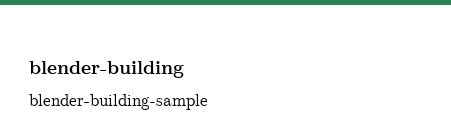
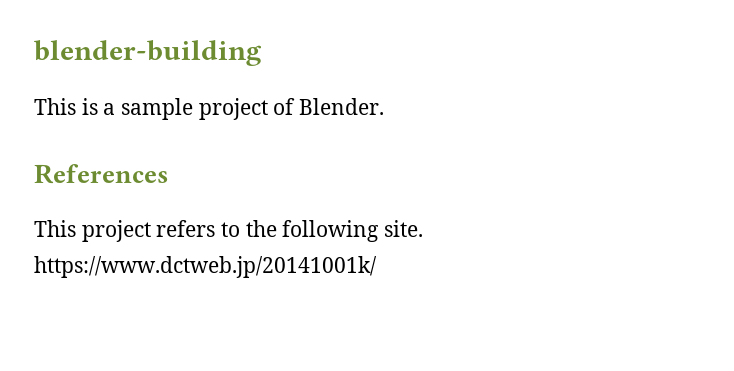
- blender-building-sample
+ This is a sample project of Blender.
+ References
+ This project refers to the following site. https://www.dctweb.jp/20141001k/

